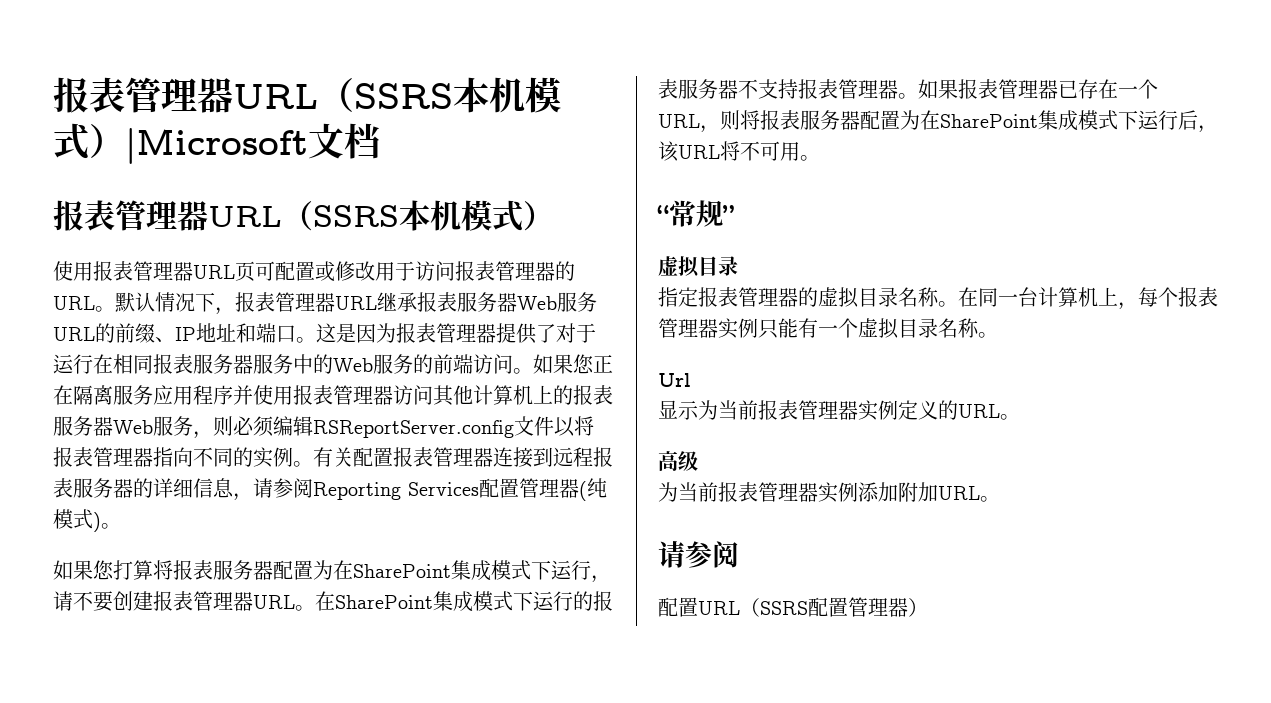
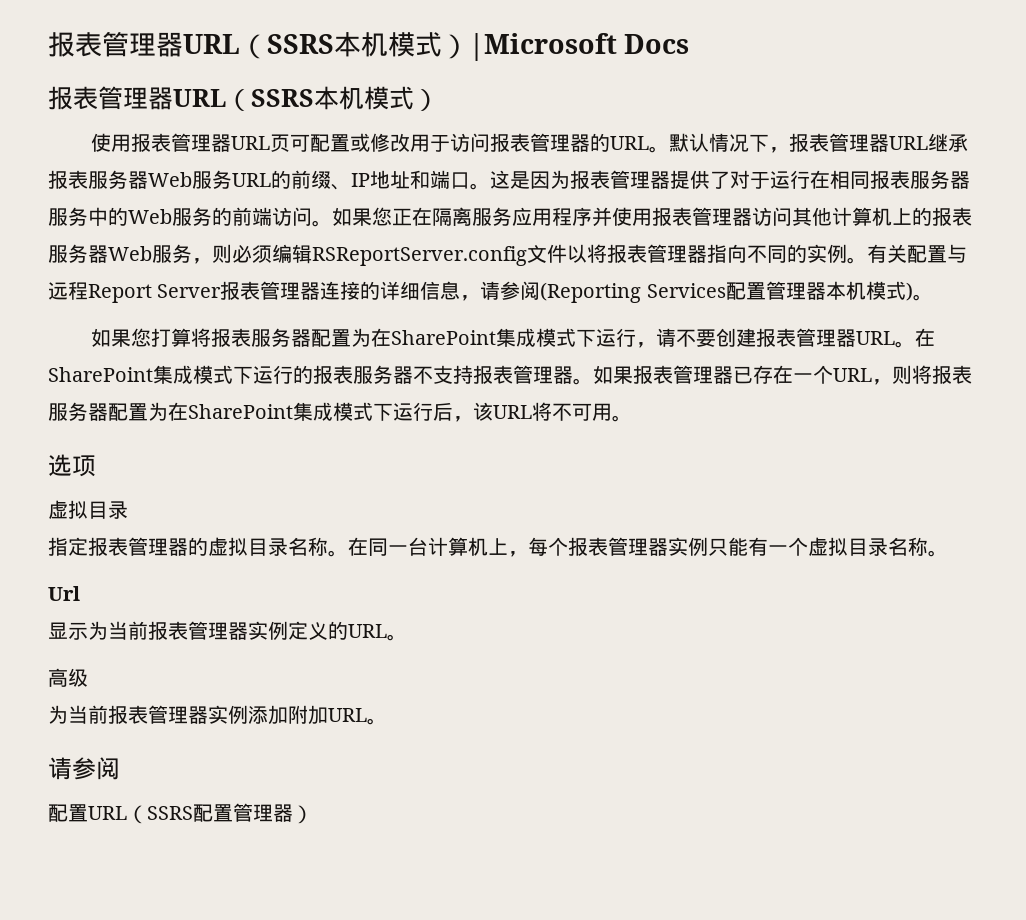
- 报表管理器URL（SSRS本机模式）|Microsoft文档
+ 报表管理器URL（SSRS本机模式）|Microsoft Docs
- 有关配置报表管理器连接到远程报表服务器的详细信息，请参阅Reporting Services配置管理器(纯模式)。
+ 有关配置与远程Report Server报表管理器连接的详细信息，请参阅(Reporting Services配置管理器本机模式)。
- “常规”
+ 选项

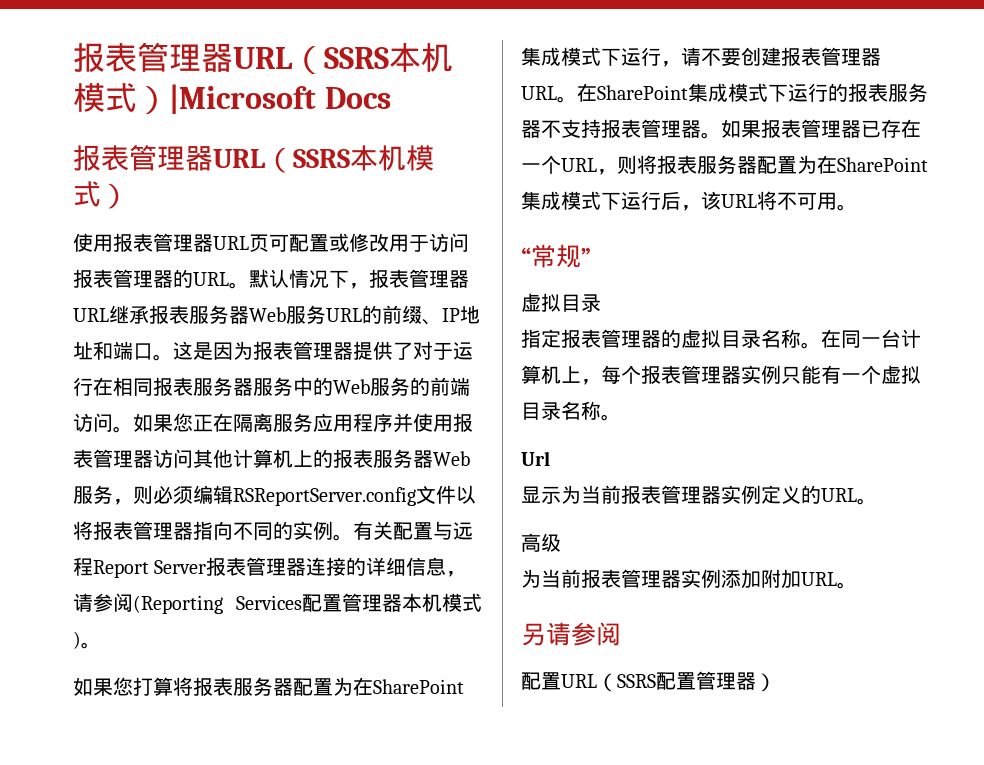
- 选项
+ “常规”
  为当前报表管理器实例添加附加URL。
- 请参阅
+ 另请参阅

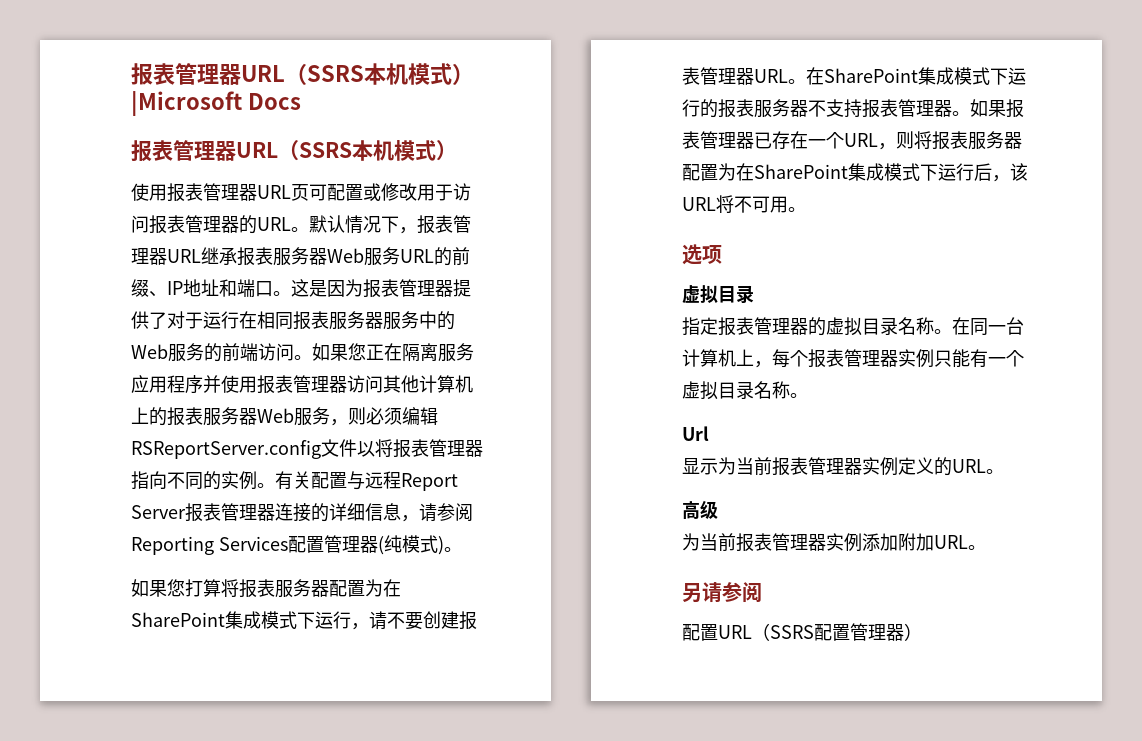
- 有关配置与远程Report Server报表管理器连接的详细信息，请参阅(Reporting Services配置管理器本机模式)。
+ 有关配置与远程Report Server报表管理器连接的详细信息，请参阅Reporting Services配置管理器(纯模式)。
- “常规”
+ 选项

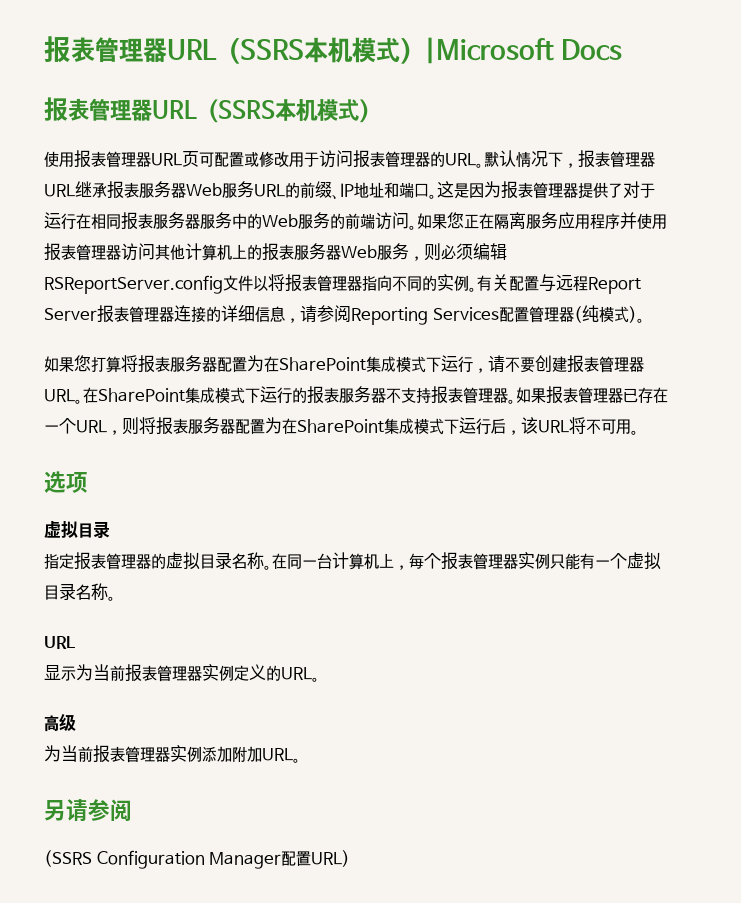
  在同一台计算机上，每个报表管理器实例只能有一个虚拟目录名称。
- Url
+ URL
- 配置URL（SSRS配置管理器）
+ (SSRS Configuration Manager配置URL)

